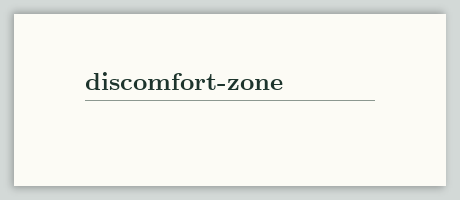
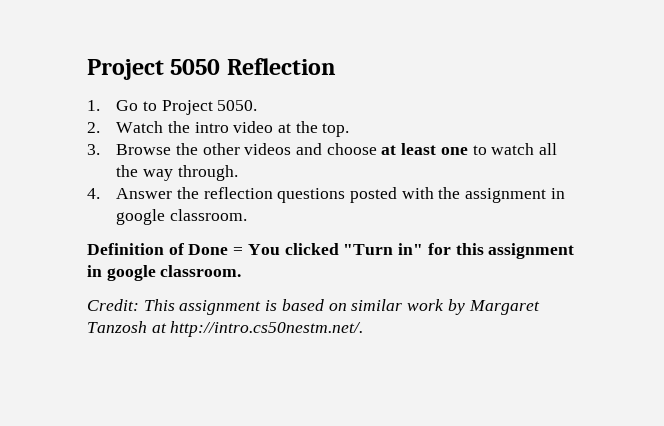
- discomfort-zone
+ Project 5050 Reflection
+ 1. Go to Project 5050.
+ 2. Watch the intro video at the top.
+ 3. Browse the other videos and choose at least one to watch all the way through.
+ 4. Answer the reflection questions posted with the assignment in google classroom.
+ Definition of Done = You clicked "Turn in" for this assignment in google classroom.
+ Credit: This assignment is based on similar work by Margaret Tanzosh at http://intro.cs50nestm.net/.

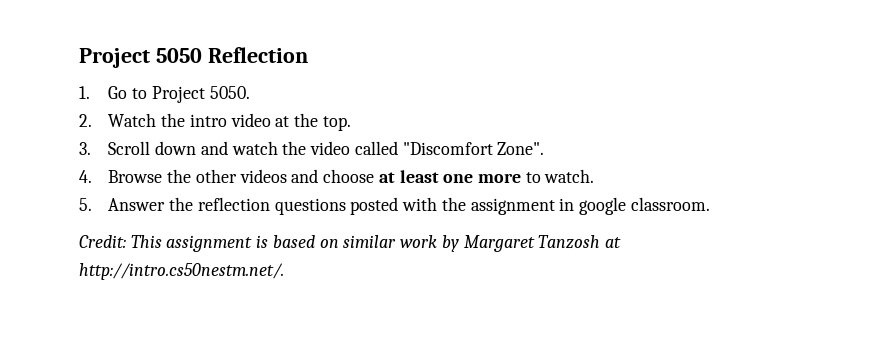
- 3. Browse the other videos and choose at least one to watch all the way through.
- 4. Answer the reflection questions posted with the assignment in google classroom.
+ 3. Scroll down and watch the video called "Discomfort Zone".
+ 4. Browse the other videos and choose at least one more to watch.
+ 5. Answer the reflection questions posted with the assignment in google classroom.
- Definition of Done = You clicked "Turn in" for this assignment in google classroom.

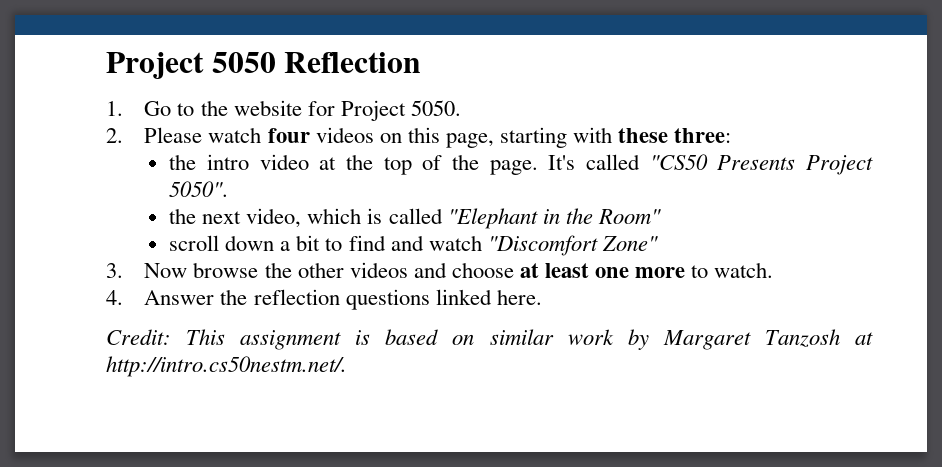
- 1. Go to Project 5050.
+ 1. Go to the website for Project 5050.
- 2. Watch the intro video at the top.
- 3. Scroll down and watch the video called "Discomfort Zone".
- 4. Browse the other videos and choose at least one more to watch.
+ 2. Please watch four videos on this page, starting with these three:
+ the intro video at the top of the page. It's called "CS50 Presents Project 5050".
+ the next video, which is called "Elephant in the Room"
+ scroll down a bit to find and watch "Discomfort Zone"
+ 3. Now browse the other videos and choose at least one more to watch.
- 5. Answer the reflection questions posted with the assignment in google classroom.
+ 4. Answer the reflection questions linked here.

